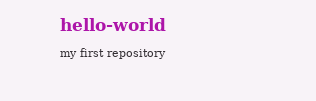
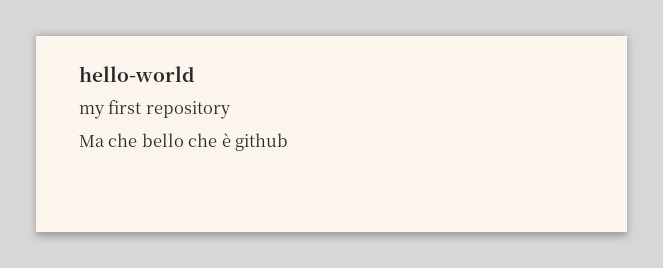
+ Ma che bello che è github

